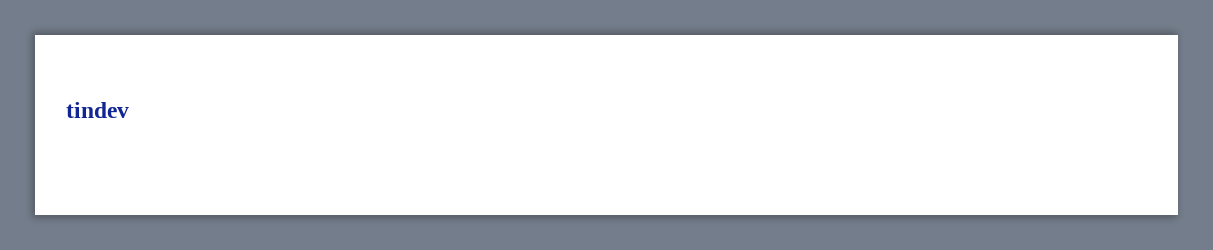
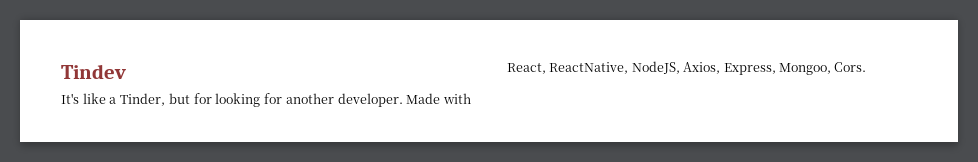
- tindev
+ Tindev
+ It's like a Tinder, but for looking for another developer. Made with React, ReactNative, NodeJS, Axios, Express, Mongoo, Cors.

